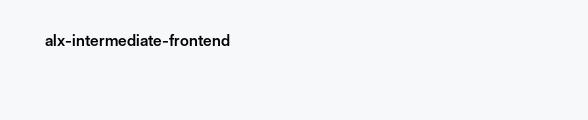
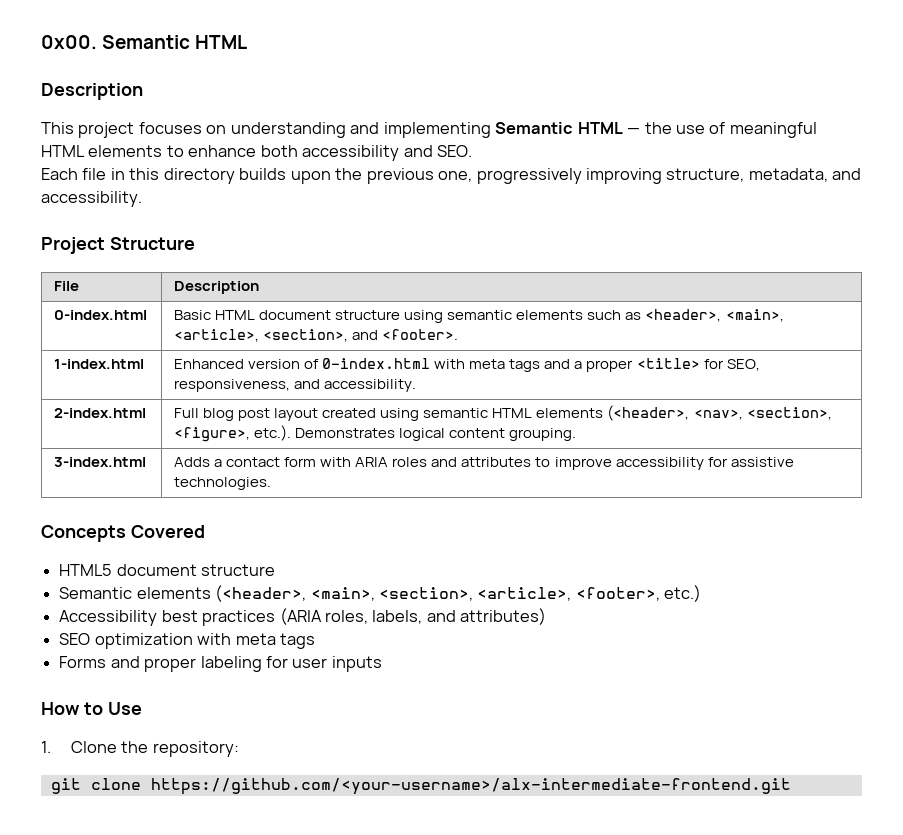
- alx-intermediate-frontend
+ 0x00. Semantic HTML
+ Description
+ This project focuses on understanding and implementing Semantic HTML — the use of meaningful HTML elements to enhance both accessibility and SEO.
+ Each file in this directory builds upon the previous one, progressively improving structure, metadata, and accessibility.
+ Project Structure
+ File | Description
+ 0-index.html | Basic HTML document structure using semantic elements such as <header>, <main>, <article>, <section>, and <footer>.
+ 1-index.html | Enhanced version of 0-index.html with meta tags and a proper <title> for SEO, responsiveness, and accessibility.
+ 2-index.html | Full blog post layout created using semantic HTML elements (<header>, <nav>, <section>, <figure>, etc.). Demonstrates logical content grouping.
+ 3-index.html | Adds a contact form with ARIA roles and attributes to improve accessibility for assistive technologies.
+ Concepts Covered
+ HTML5 document structure
+ Semantic elements (<header>, <main>, <section>, <article>, <footer>, etc.)
+ Accessibility best practices (ARIA roles, labels, and attributes)
+ SEO optimization with meta tags
+ Forms and proper labeling for user inputs
+ How to Use
+ 1. Clone the repository:
+ git clone https://github.com/<your-username>/alx-intermediate-frontend.git

